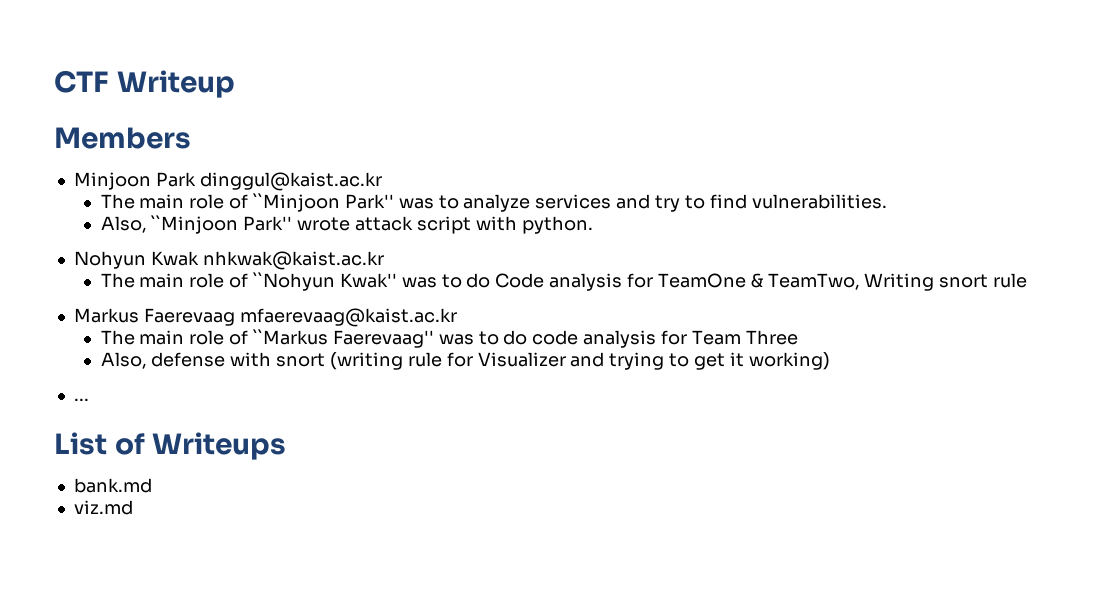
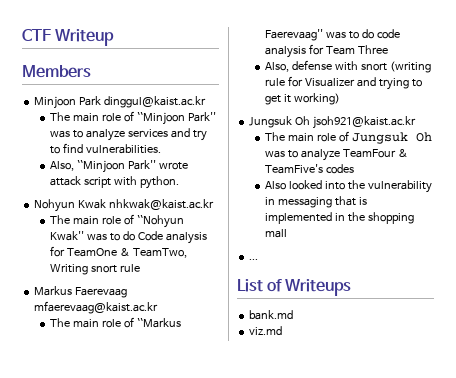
+ Jungsuk Oh jsoh921@kaist.ac.kr
+ The main role of Jungsuk Oh was to analyze TeamFour & TeamFive's codes
+ Also looked into the vulnerability in messaging that is implemented in the shopping mall

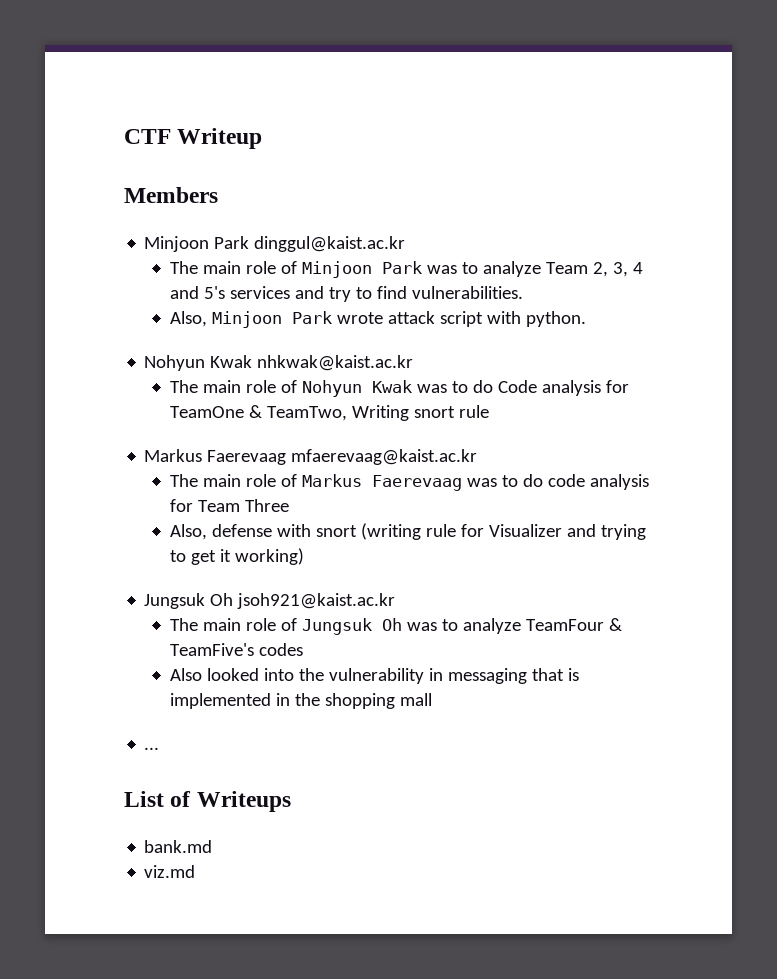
- The main role of ``Minjoon Park'' was to analyze services and try to find vulnerabilities.
+ The main role of Minjoon Park was to analyze Team 2, 3, 4 and 5's services and try to find vulnerabilities.
- Also, ``Minjoon Park'' wrote attack script with python.
+ Also, Minjoon Park wrote attack script with python.
- The main role of ``Nohyun Kwak'' was to do Code analysis for TeamOne & TeamTwo, Writing snort rule
+ The main role of Nohyun Kwak was to do Code analysis for TeamOne & TeamTwo, Writing snort rule
- The main role of ``Markus Faerevaag'' was to do code analysis for Team Three
+ The main role of Markus Faerevaag was to do code analysis for Team Three

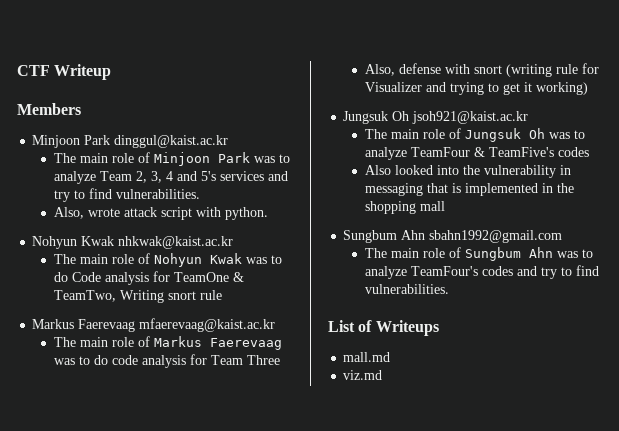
- Also, Minjoon Park wrote attack script with python.
+ Also, wrote attack script with python.
- ...
+ Sungbum Ahn sbahn1992@gmail.com
+ The main role of Sungbum Ahn was to analyze TeamFour's codes and try to find vulnerabilities.
- bank.md
+ mall.md

